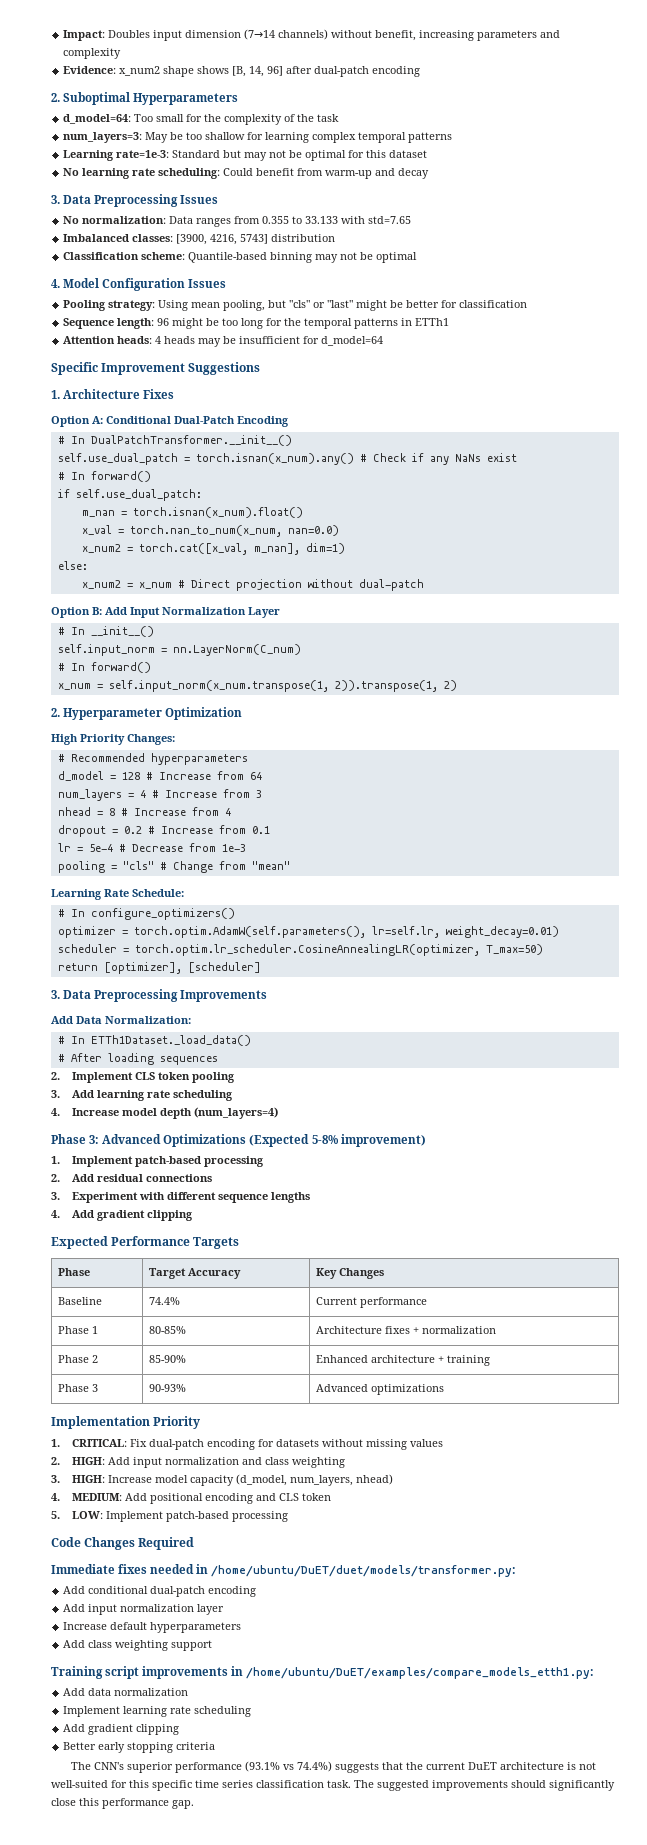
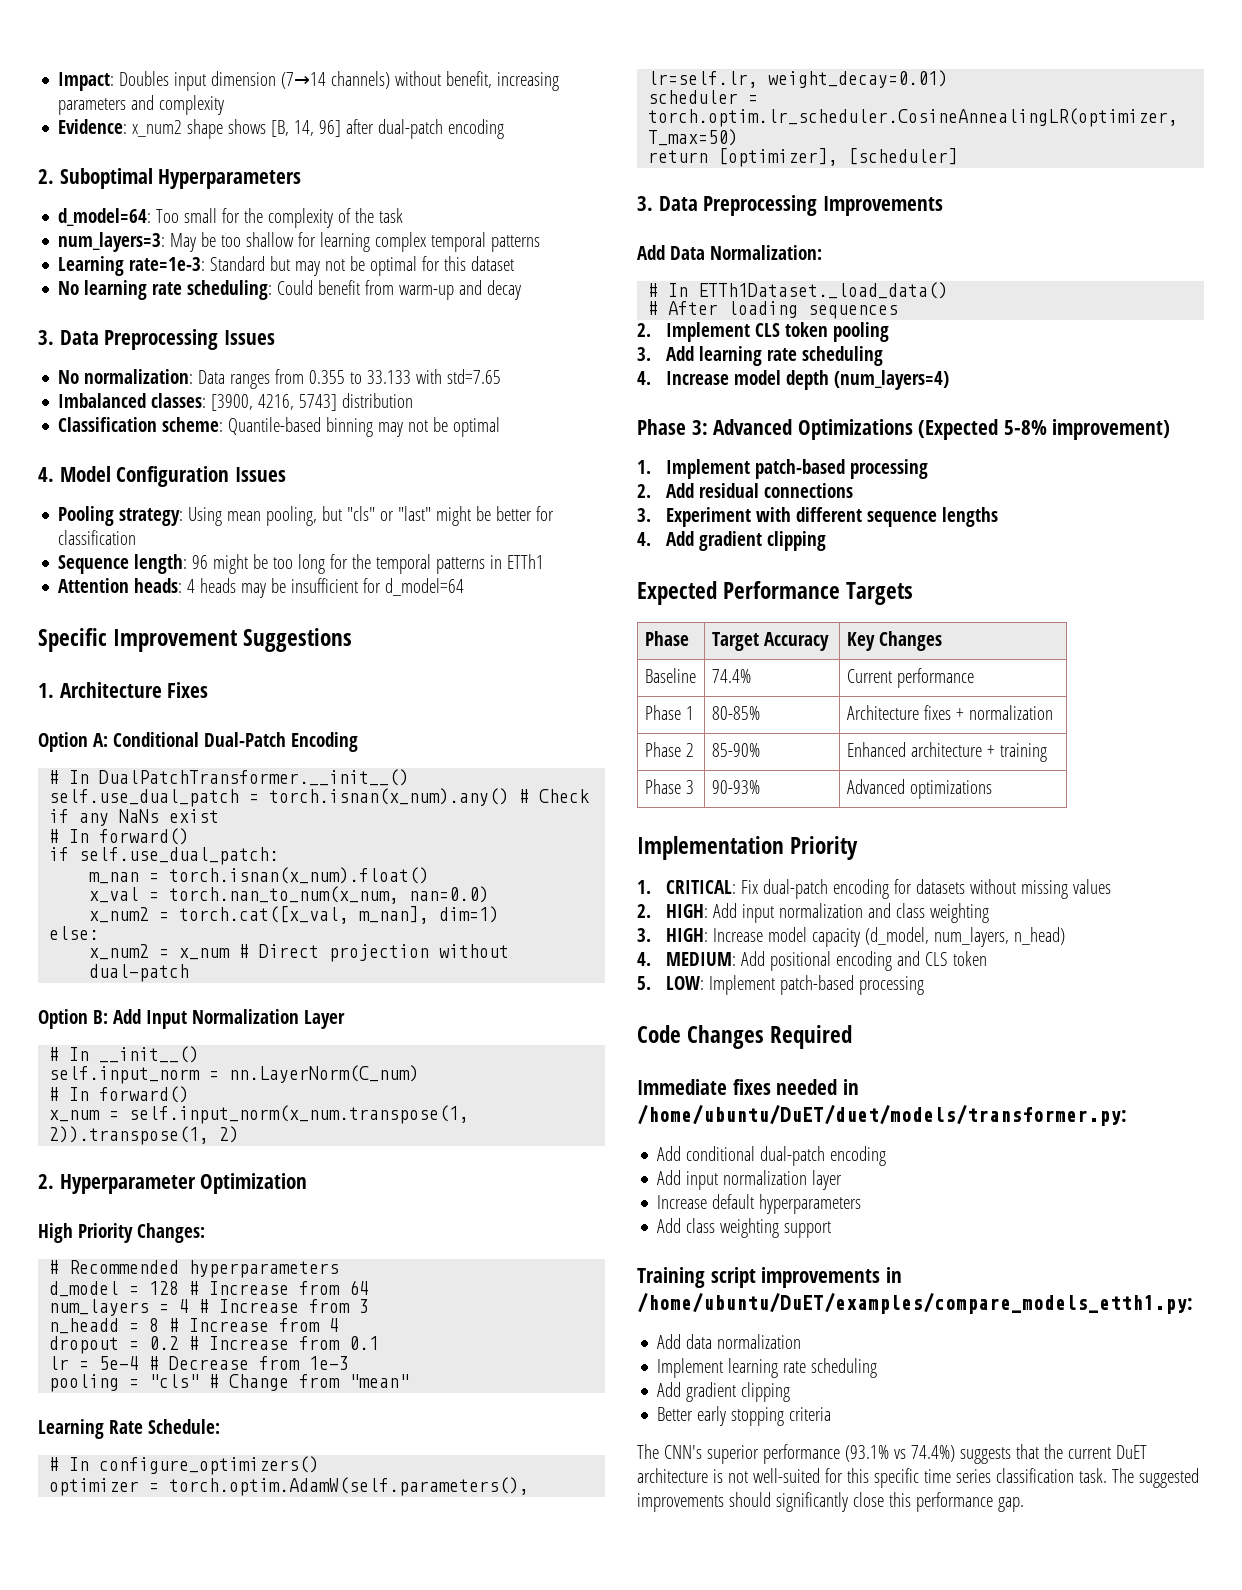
- nhead = 8 # Increase from 4
+ n_headd = 8 # Increase from 4
- 3. HIGH: Increase model capacity (d_model, num_layers, nhead)
+ 3. HIGH: Increase model capacity (d_model, num_layers, n_head)

